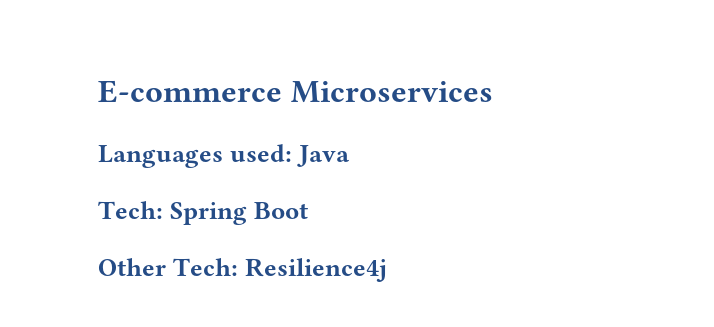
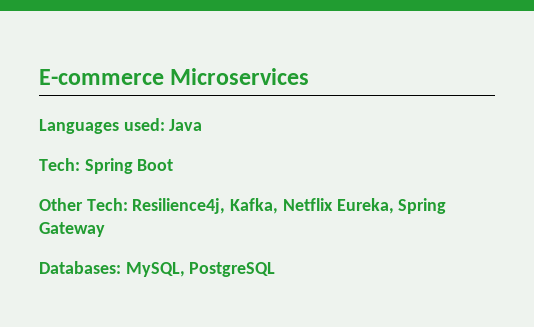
- Other Tech: Resilience4j
+ Other Tech: Resilience4j, Kafka, Netflix Eureka, Spring Gateway
+ Databases: MySQL, PostgreSQL

